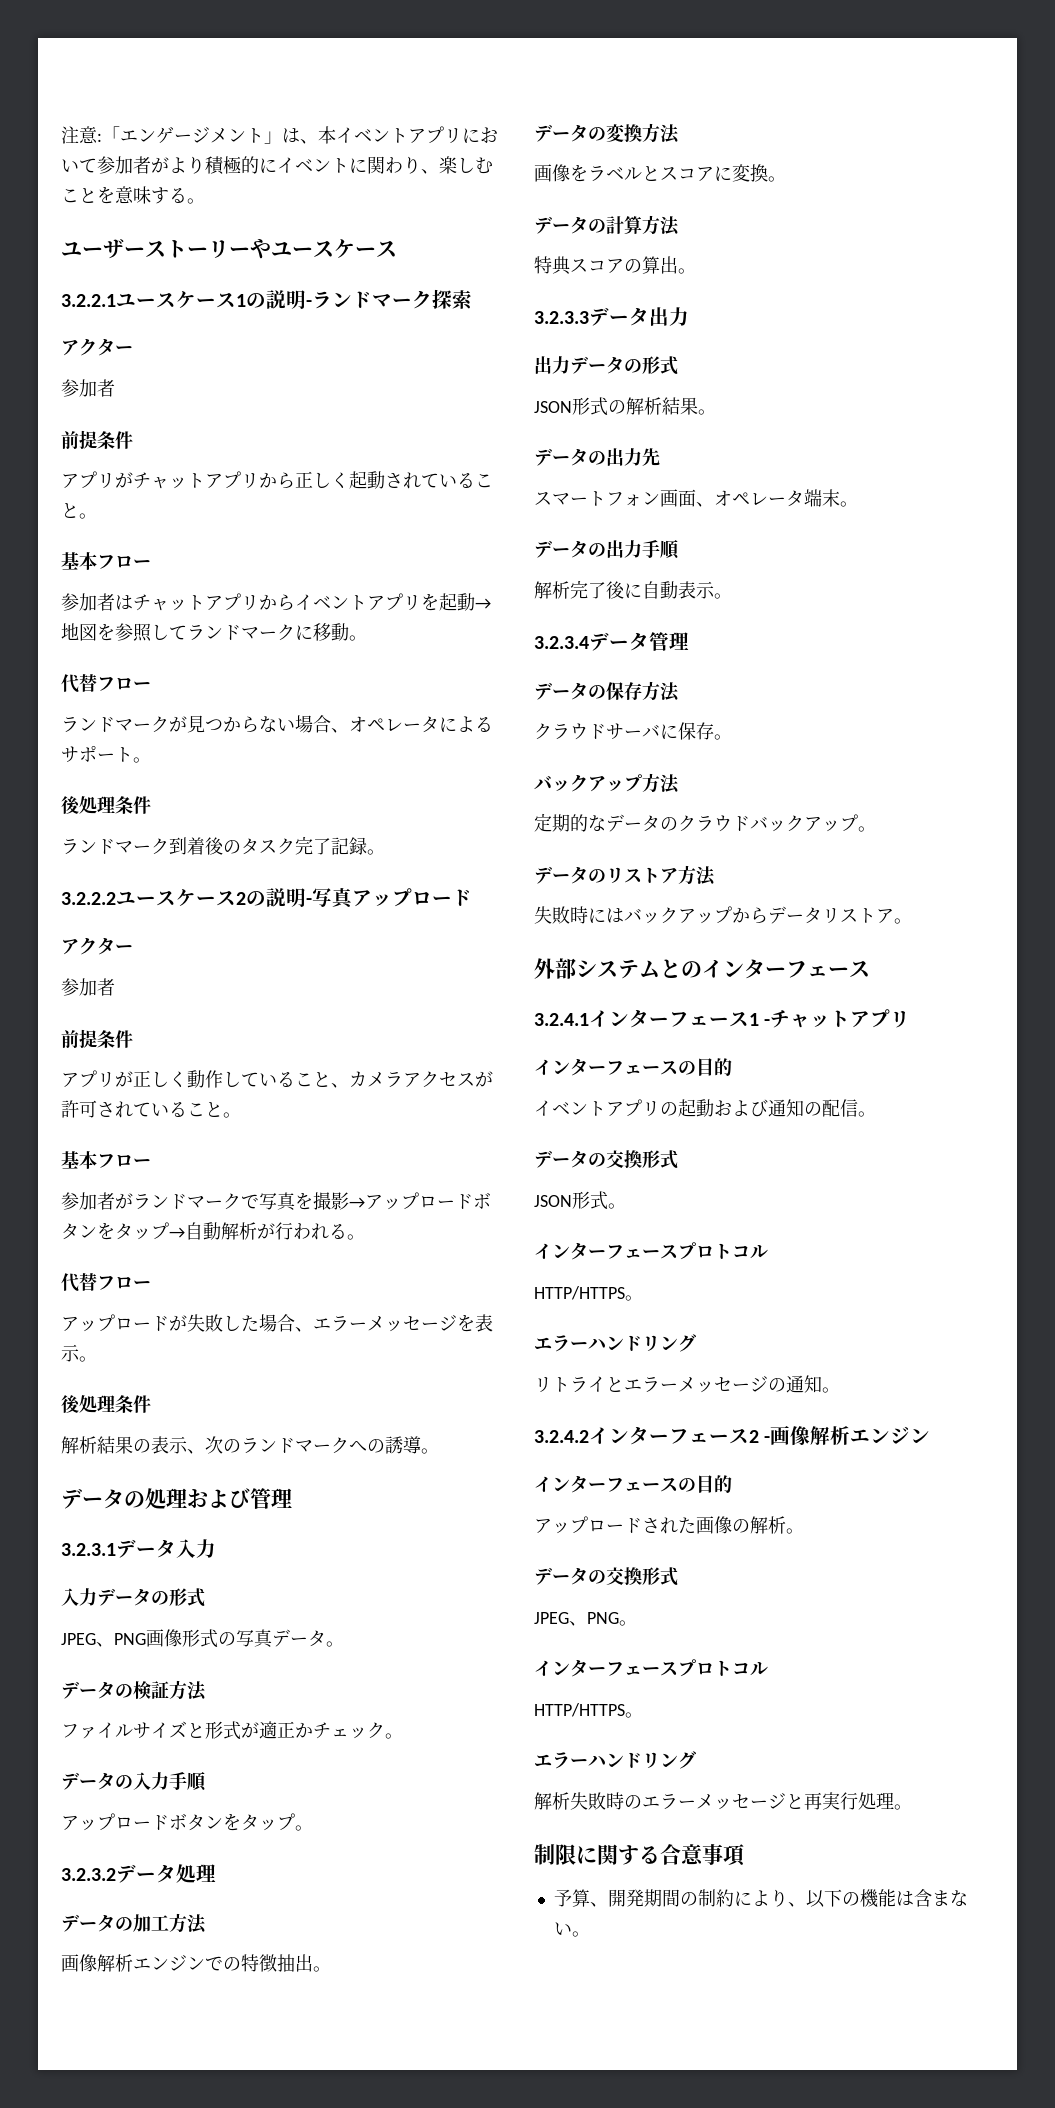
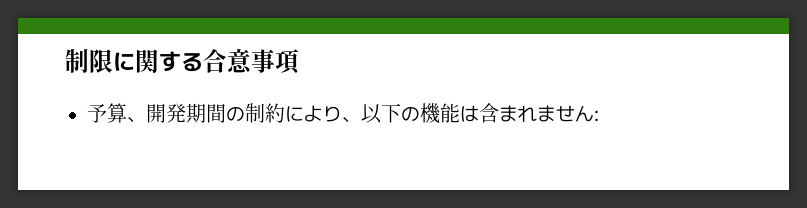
- 注意:「エンゲージメント」は、本イベントアプリにおいて参加者がより積極的にイベントに関わり、楽しむことを意味する。
- ユーザーストーリーやユースケース
- 3.2.2.1ユースケース1の説明-ランドマーク探索
- アクター
- 参加者
- 前提条件
- アプリがチャットアプリから正しく起動されていること。
- 基本フロー
- 参加者はチャットアプリからイベントアプリを起動→地図を参照してランドマークに移動。
- 代替フロー
- ランドマークが見つからない場合、オペレータによるサポート。
- 後処理条件
- ランドマーク到着後のタスク完了記録。
- 3.2.2.2ユースケース2の説明-写真アップロード
- アクター
- 参加者
- 前提条件
- アプリが正しく動作していること、カメラアクセスが許可されていること。
- 基本フロー
- 参加者がランドマークで写真を撮影→アップロードボタンをタップ→自動解析が行われる。
- 代替フロー
- アップロードが失敗した場合、エラーメッセージを表示。
- 後処理条件
- 解析結果の表示、次のランドマークへの誘導。
- データの処理および管理
- 3.2.3.1データ入力
- 入力データの形式
- JPEG、PNG画像形式の写真データ。
- データの検証方法
- ファイルサイズと形式が適正かチェック。
- データの入力手順
- アップロードボタンをタップ。
- 3.2.3.2データ処理
- データの加工方法
- 画像解析エンジンでの特徴抽出。
- データの変換方法
- 画像をラベルとスコアに変換。
- データの計算方法
- 特典スコアの算出。
- 3.2.3.3データ出力
- 出力データの形式
- JSON形式の解析結果。
- データの出力先
- スマートフォン画面、オペレータ端末。
- データの出力手順
- 解析完了後に自動表示。
- 3.2.3.4データ管理
- データの保存方法
- クラウドサーバに保存。
- バックアップ方法
- 定期的なデータのクラウドバックアップ。
- データのリストア方法
- 失敗時にはバックアップからデータリストア。
- 外部システムとのインターフェース
- 3.2.4.1インターフェース1 -チャットアプリ
- インターフェースの目的
- イベントアプリの起動および通知の配信。
- データの交換形式
- JSON形式。
- インターフェースプロトコル
- HTTP/HTTPS。
- エラーハンドリング
- リトライとエラーメッセージの通知。
- 3.2.4.2インターフェース2 -画像解析エンジン
- インターフェースの目的
- アップロードされた画像の解析。
- データの交換形式
- JPEG、PNG。
- インターフェースプロトコル
- HTTP/HTTPS。
- エラーハンドリング
- 解析失敗時のエラーメッセージと再実行処理。
- 予算、開発期間の制約により、以下の機能は含まない。
+ 予算、開発期間の制約により、以下の機能は含まれません:

